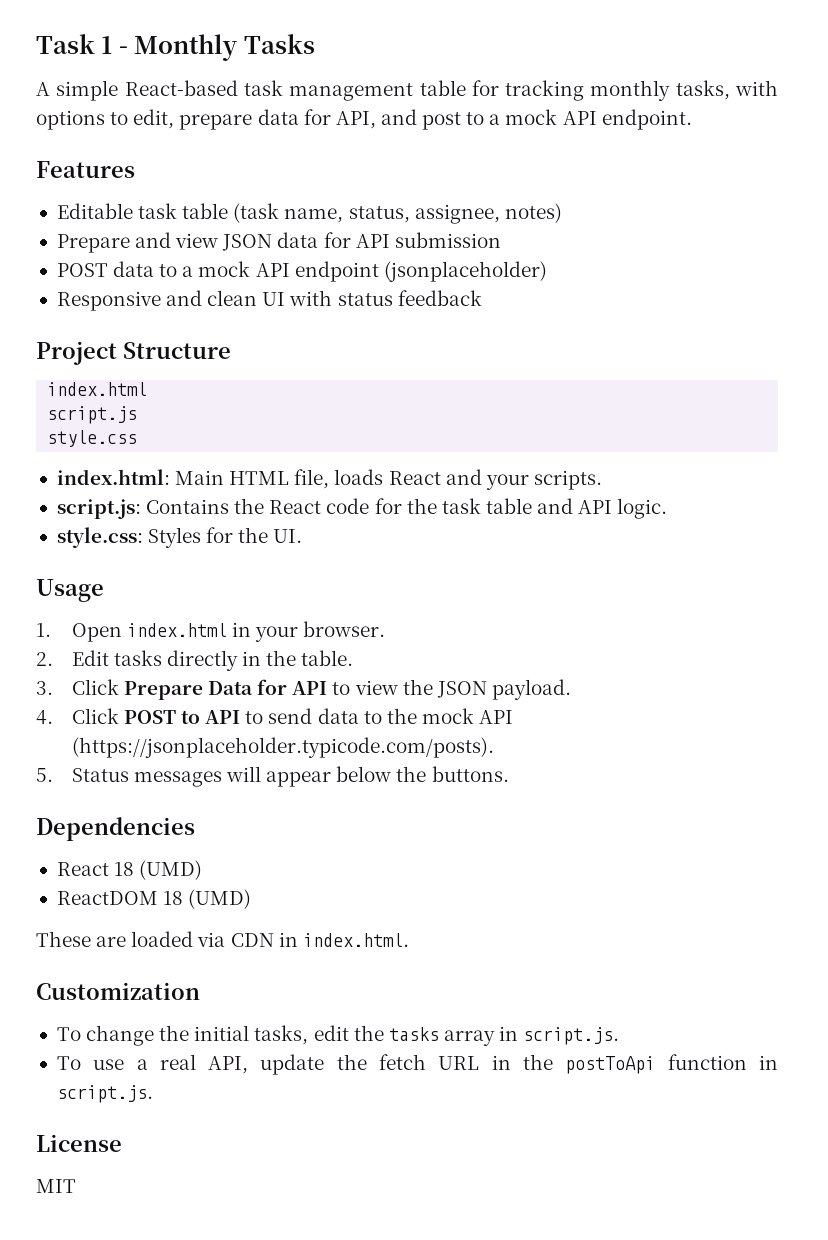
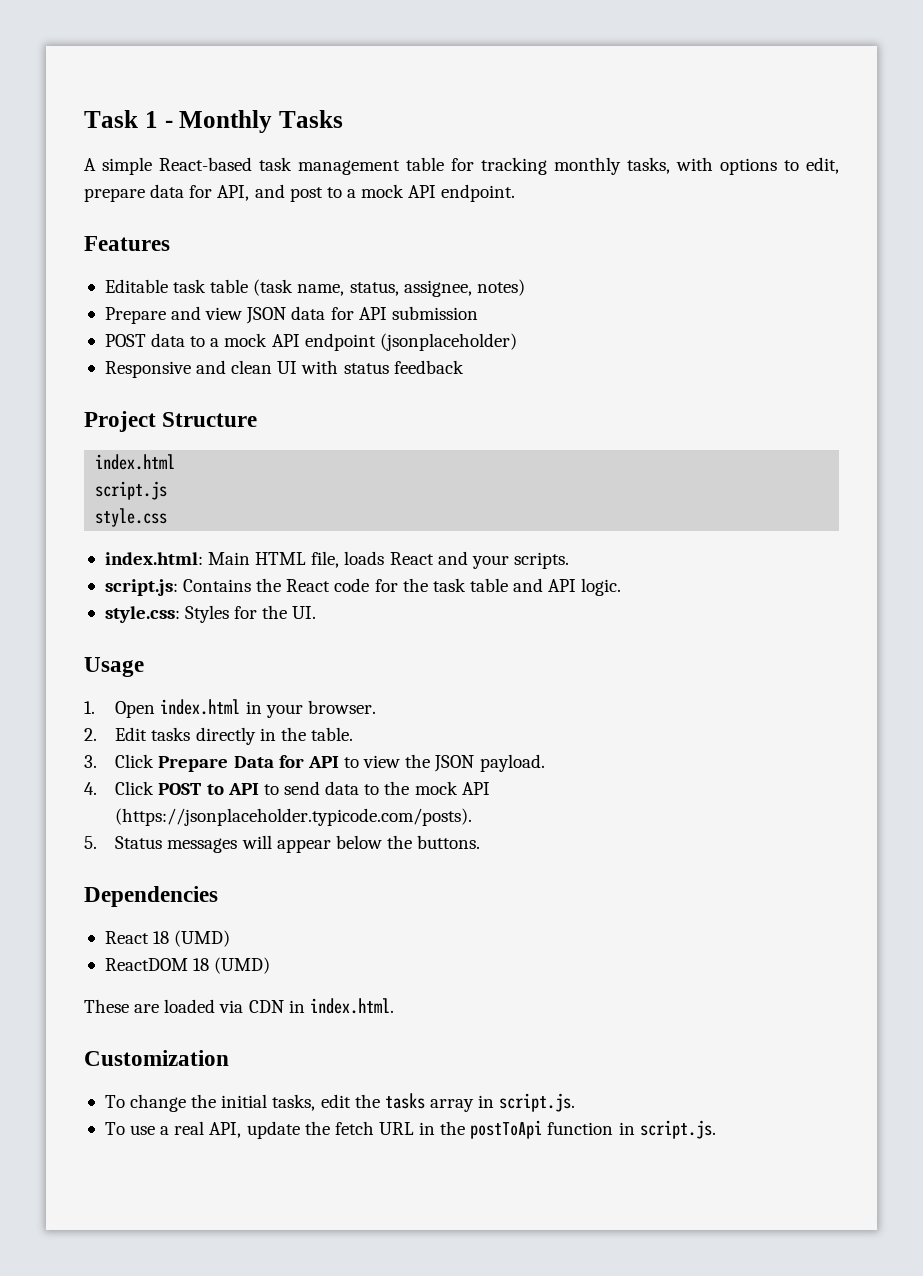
- License
- MIT

